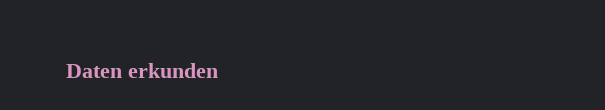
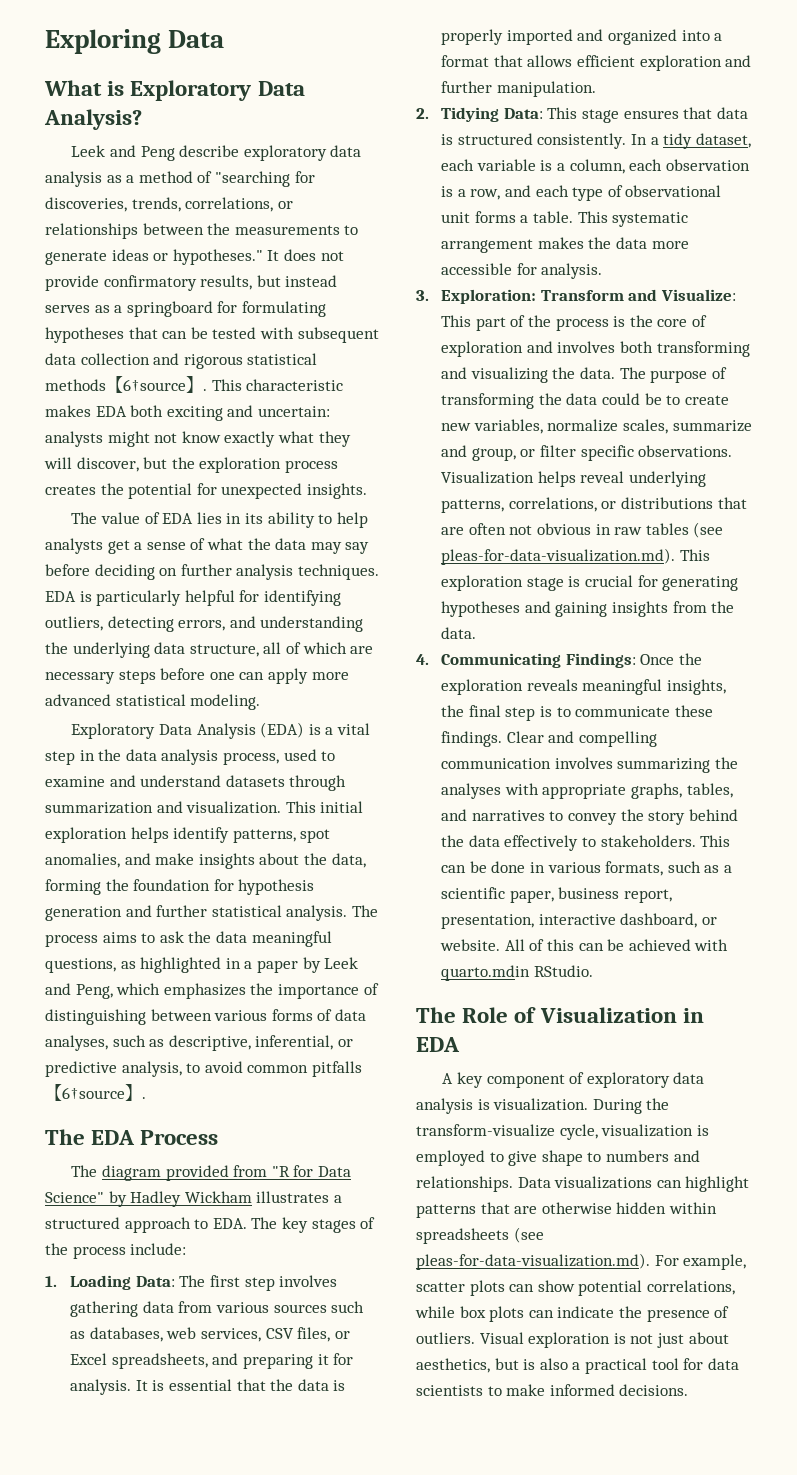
- Daten erkunden
+ Exploring Data
+ What is Exploratory Data Analysis?
+ Leek and Peng describe exploratory data analysis as a method of "searching for discoveries, trends, correlations, or relationships between the measurements to generate ideas or hypotheses." It does not provide confirmatory results, but instead serves as a springboard for formulating hypotheses that can be tested with subsequent data collection and rigorous statistical methods【6†source】. This characteristic makes EDA both exciting and uncertain: analysts might not know exactly what they will discover, but the exploration process creates the potential for unexpected insights.
+ The value of EDA lies in its ability to help analysts get a sense of what the data may say before deciding on further analysis techniques. EDA is particularly helpful for identifying outliers, detecting errors, and understanding the underlying data structure, all of which are necessary steps before one can apply more advanced statistical modeling.
+ Exploratory Data Analysis (EDA) is a vital step in the data analysis process, used to examine and understand datasets through summarization and visualization. This initial exploration helps identify patterns, spot anomalies, and make insights about the data, forming the foundation for hypothesis generation and further statistical analysis. The process aims to ask the data meaningful questions, as highlighted in a paper by Leek and Peng, which emphasizes the importance of distinguishing between various forms of data analyses, such as descriptive, inferential, or predictive analysis, to avoid common pitfalls【6†source】.
+ The EDA Process
+ The diagram provided from "R for Data Science" by Hadley Wickham illustrates a structured approach to EDA. The key stages of the process include:
+ 1. Loading Data: The first step involves gathering data from various sources such as databases, web services, CSV files, or Excel spreadsheets, and preparing it for analysis. It is essential that the data is properly imported and organized into a format that allows efficient exploration and further manipulation.
+ 2. Tidying Data: This stage ensures that data is structured consistently. In a tidy dataset, each variable is a column, each observation is a row, and each type of observational unit forms a table. This systematic arrangement makes the data more accessible for analysis.
+ 3. Exploration: Transform and Visualize: This part of the process is the core of exploration and involves both transforming and visualizing the data. The purpose of transforming the data could be to create new variables, normalize scales, summarize and group, or filter specific observations. Visualization helps reveal underlying patterns, correlations, or distributions that are often not obvious in raw tables (see pleas-for-data-visualization.md). This exploration stage is crucial for generating hypotheses and gaining insights from the data.
+ 4. Communicating Findings: Once the exploration reveals meaningful insights, the final step is to communicate these findings. Clear and compelling communication involves summarizing the analyses with appropriate graphs, tables, and narratives to convey the story behind the data effectively to stakeholders. This can be done in various formats, such as a scientific paper, business report, presentation, interactive dashboard, or website. All of this can be achieved with quarto.mdin RStudio.
+ The Role of Visualization in EDA
+ A key component of exploratory data analysis is visualization. During the transform-visualize cycle, visualization is employed to give shape to numbers and relationships. Data visualizations can highlight patterns that are otherwise hidden within spreadsheets (see pleas-for-data-visualization.md). For example, scatter plots can show potential correlations, while box plots can indicate the presence of outliers. Visual exploration is not just about aesthetics, but is also a practical tool for data scientists to make informed decisions.

